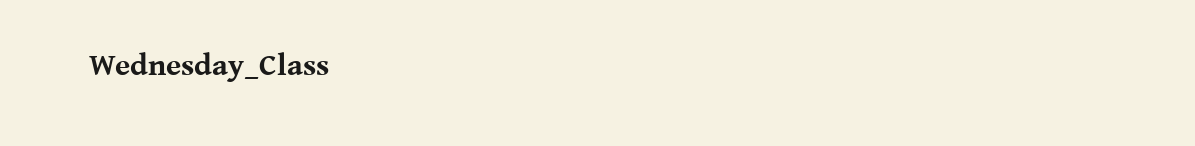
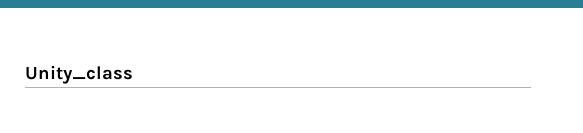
- Wednesday_Class
+ Unity_class

